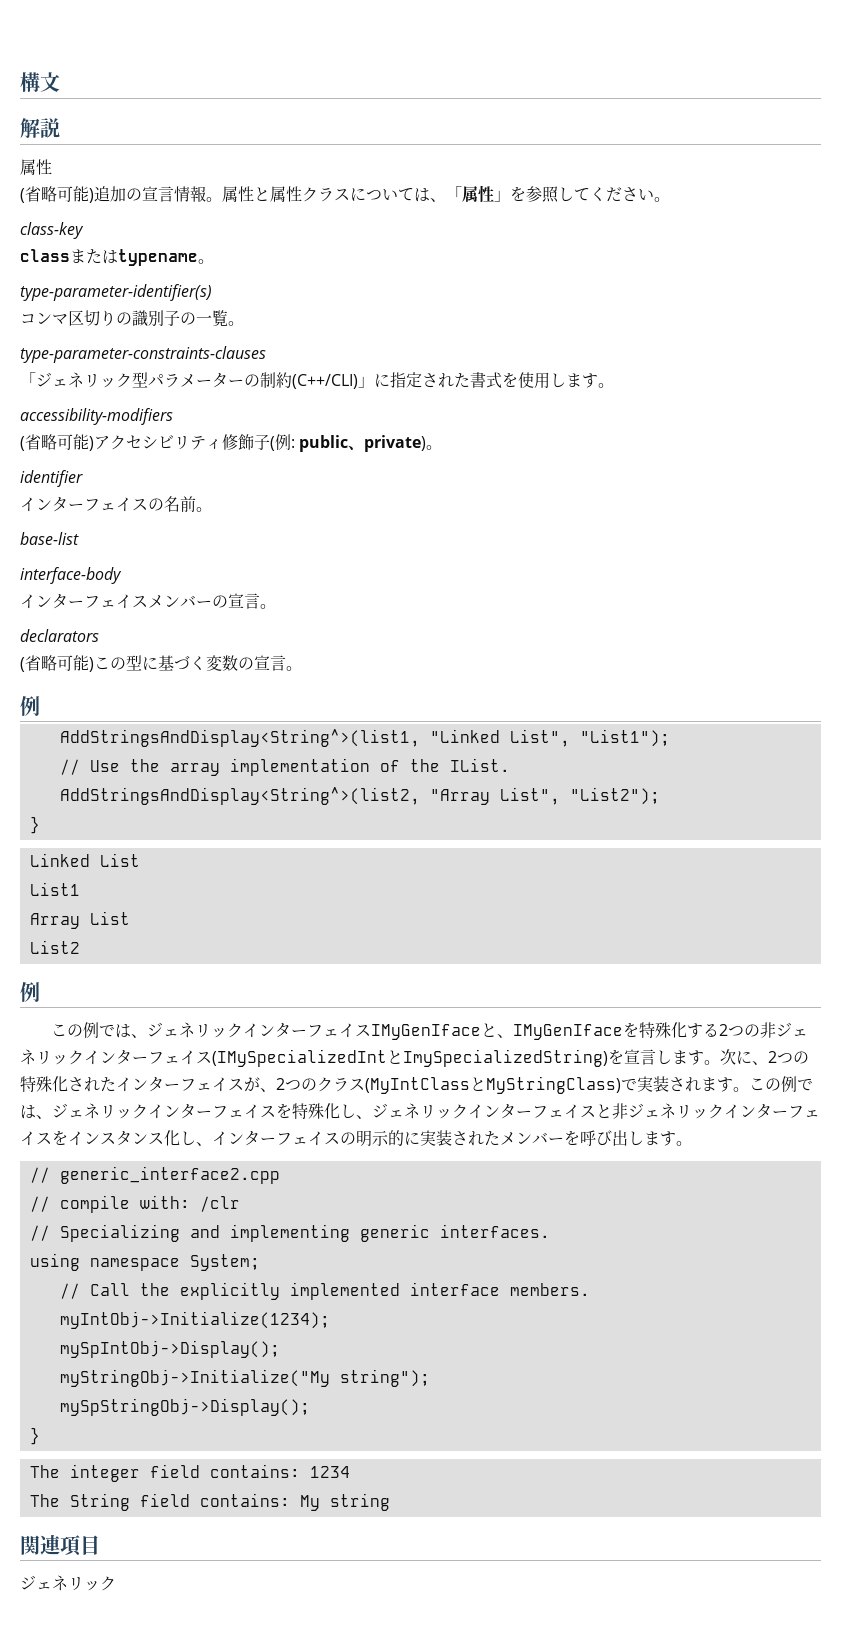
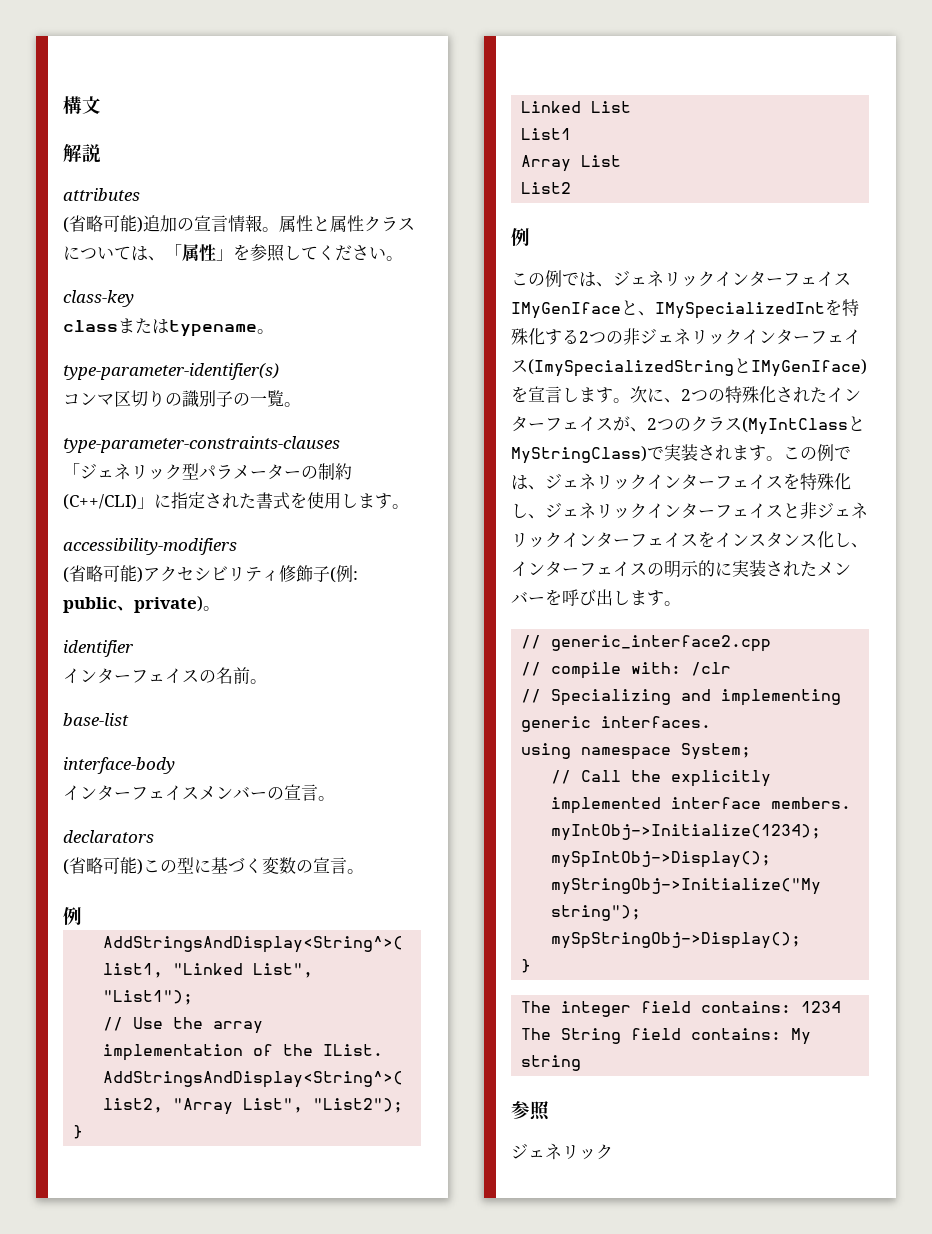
  解説
- 属性
+ attributes
- この例では、ジェネリックインターフェイスIMyGenIfaceと、IMyGenIfaceを特殊化する2つの非ジェネリックインターフェイス(IMySpecializedIntとImySpecializedString)を宣言します。
+ この例では、ジェネリックインターフェイスIMyGenIfaceと、IMySpecializedIntを特殊化する2つの非ジェネリックインターフェイス(ImySpecializedStringとIMyGenIface)を宣言します。
  The String field contains: My string
- 関連項目
+ 参照

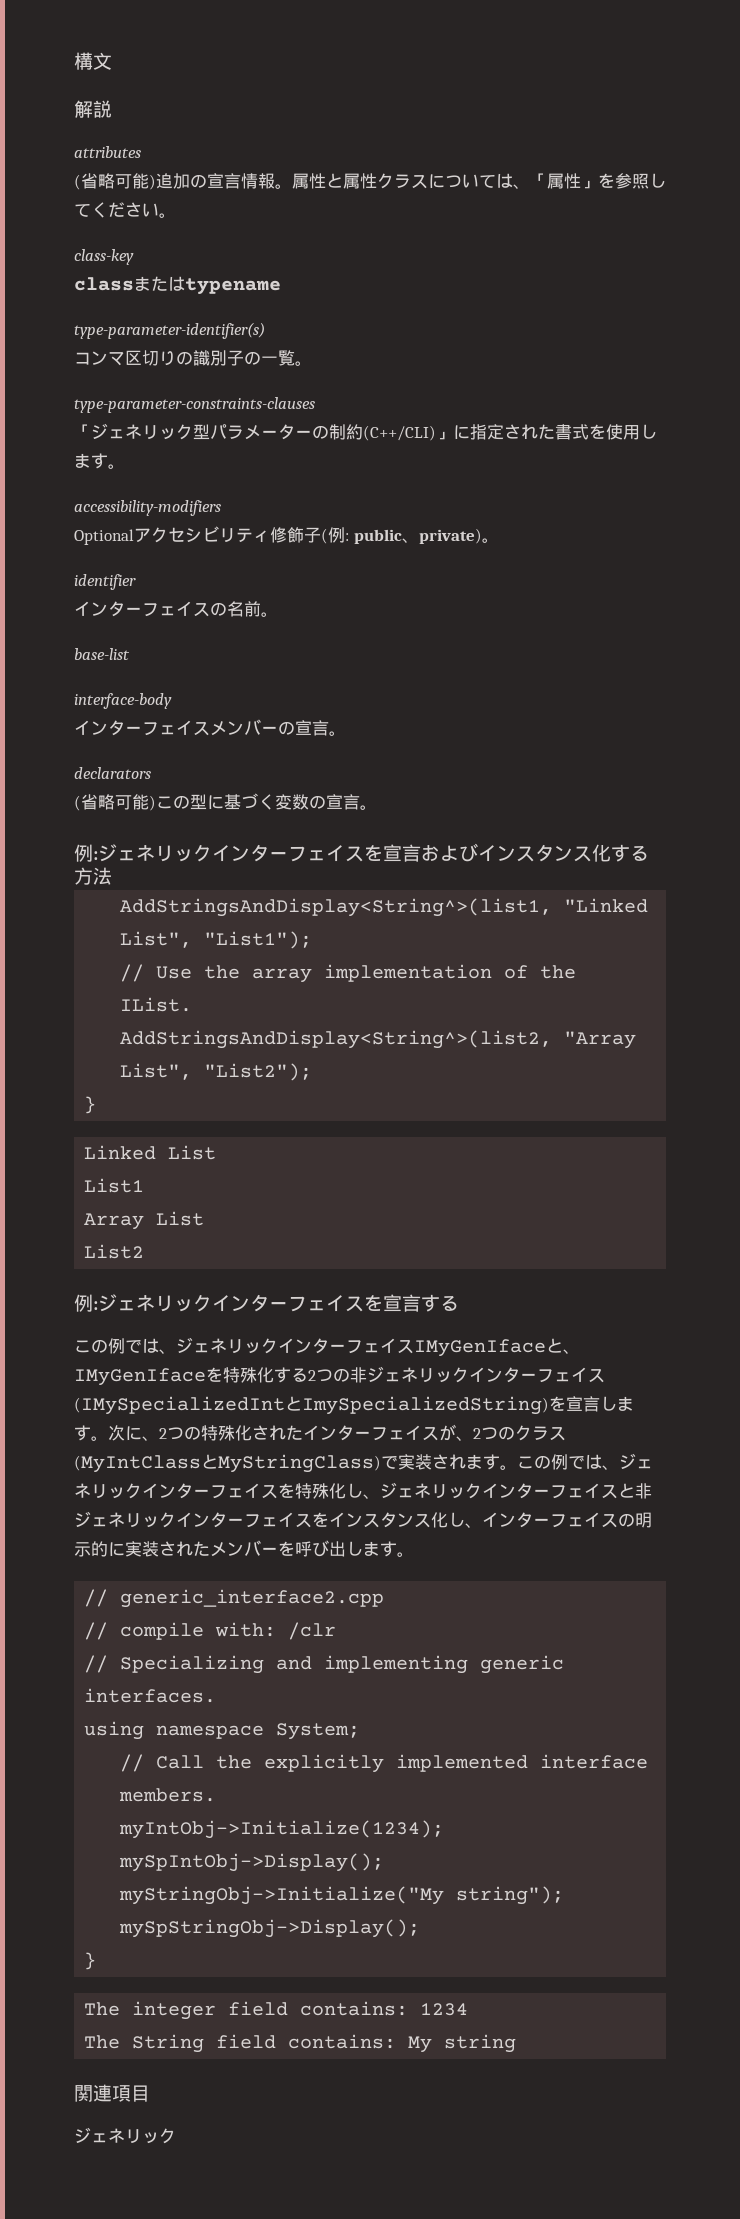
- classまたはtypename。
+ classまたはtypename
- (省略可能)アクセシビリティ修飾子(例: public、private)。
+ Optionalアクセシビリティ修飾子(例: public、private)。
  (省略可能)この型に基づく変数の宣言。
- 例
+ 例:ジェネリックインターフェイスを宣言およびインスタンス化する方法
  List2
- 例
+ 例:ジェネリックインターフェイスを宣言する
- この例では、ジェネリックインターフェイスIMyGenIfaceと、IMySpecializedIntを特殊化する2つの非ジェネリックインターフェイス(ImySpecializedStringとIMyGenIface)を宣言します。
+ この例では、ジェネリックインターフェイスIMyGenIfaceと、IMyGenIfaceを特殊化する2つの非ジェネリックインターフェイス(IMySpecializedIntとImySpecializedString)を宣言します。
  The String field contains: My string
- 参照
+ 関連項目

